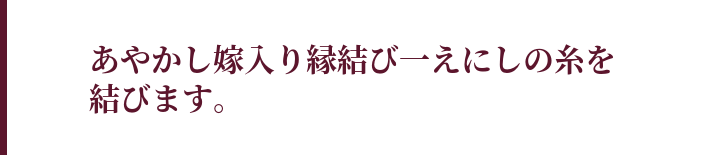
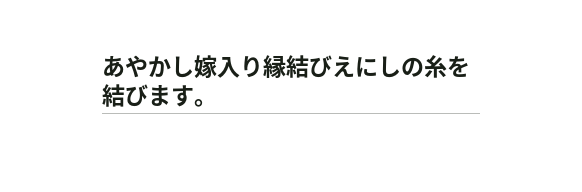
- あやかし嫁入り縁結び一えにしの糸を結びます。
+ あやかし嫁入り縁結びえにしの糸を結びます。

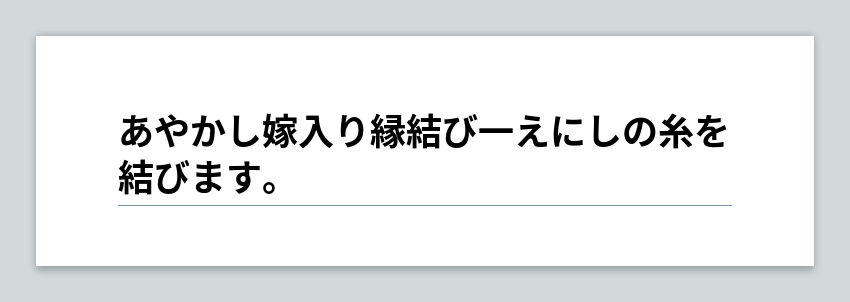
- あやかし嫁入り縁結びえにしの糸を結びます。
+ あやかし嫁入り縁結び一えにしの糸を結びます。

